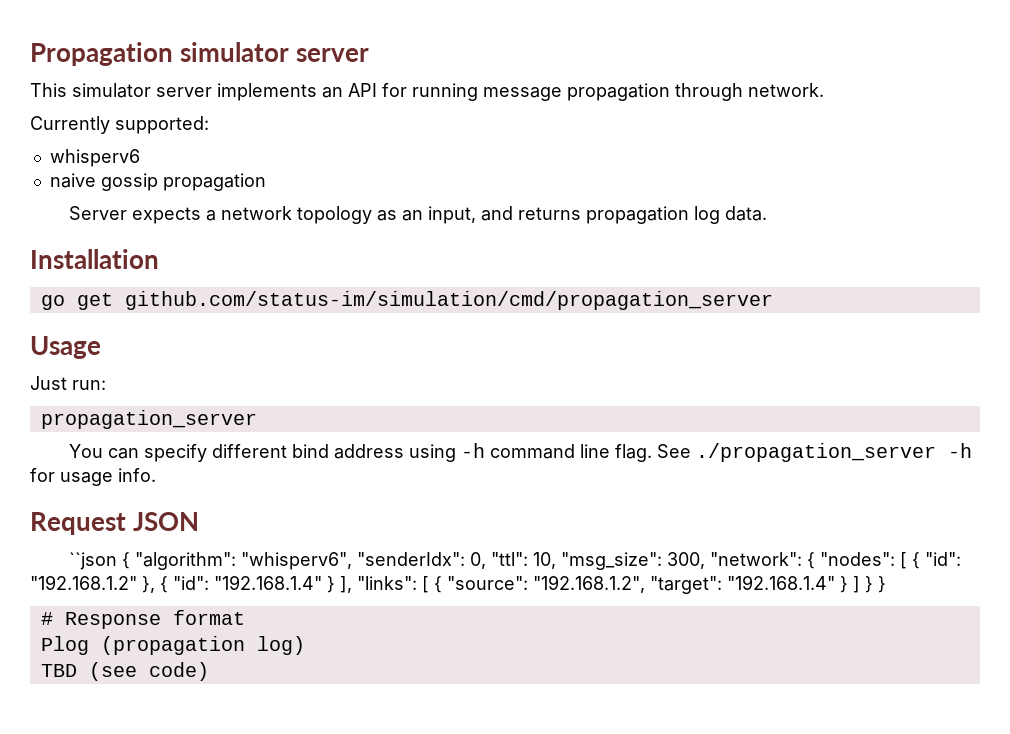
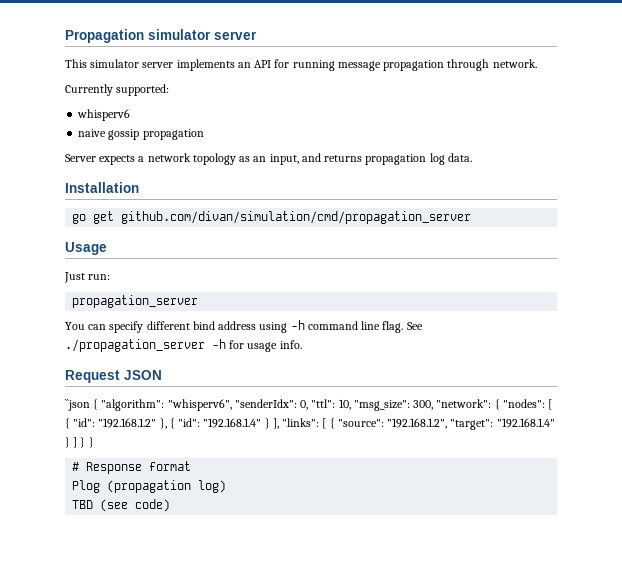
- go get github.com/status-im/simulation/cmd/propagation_server
+ go get github.com/divan/simulation/cmd/propagation_server

